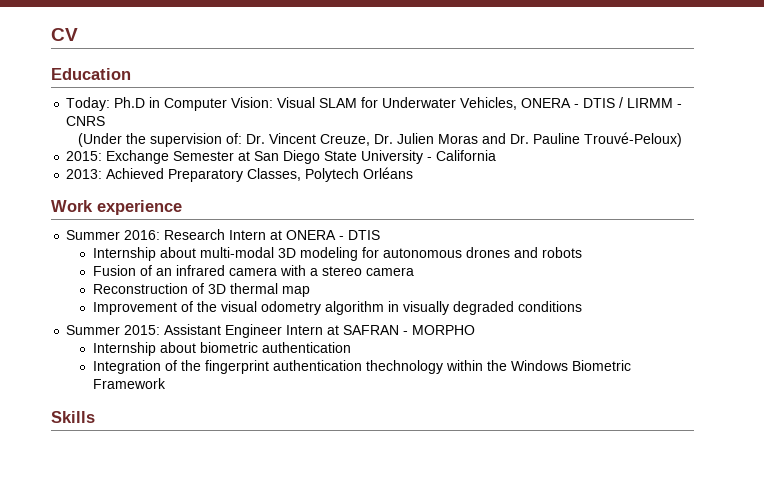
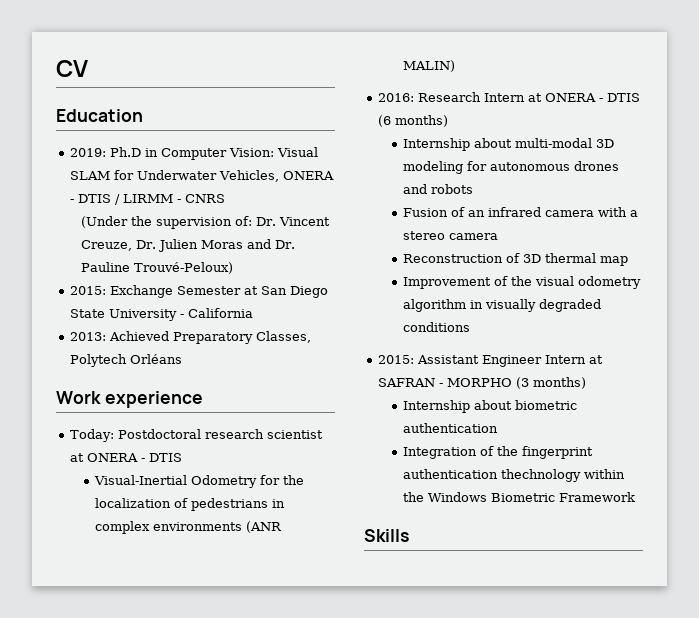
- Today: Ph.D in Computer Vision: Visual SLAM for Underwater Vehicles, ONERA - DTIS / LIRMM - CNRS
+ 2019: Ph.D in Computer Vision: Visual SLAM for Underwater Vehicles, ONERA - DTIS / LIRMM - CNRS
- Summer 2016: Research Intern at ONERA - DTIS
+ Today: Postdoctoral research scientist at ONERA - DTIS
+ Visual-Inertial Odometry for the localization of pedestrians in complex environments (ANR MALIN)
+ 2016: Research Intern at ONERA - DTIS (6 months)
- Summer 2015: Assistant Engineer Intern at SAFRAN - MORPHO
+ 2015: Assistant Engineer Intern at SAFRAN - MORPHO (3 months)

